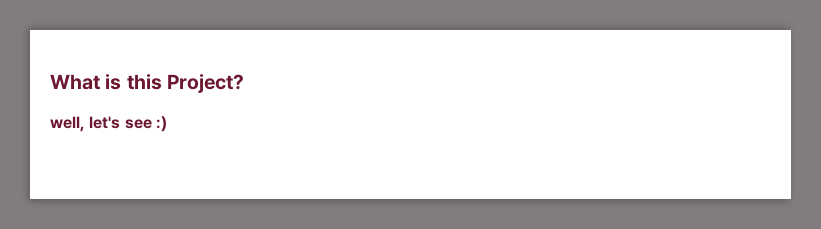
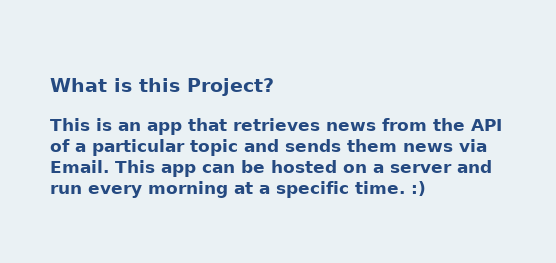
- well, let's see :)
+ This is an app that retrieves news from the API of a particular topic and sends them news via Email. This app can be hosted on a server and run every morning at a specific time. :)

